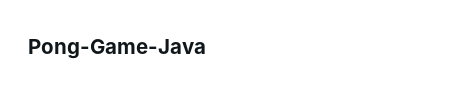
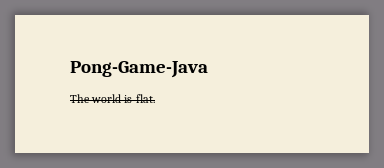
+ The world is flat.

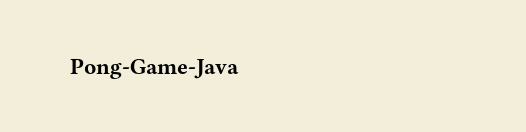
- The world is flat.

